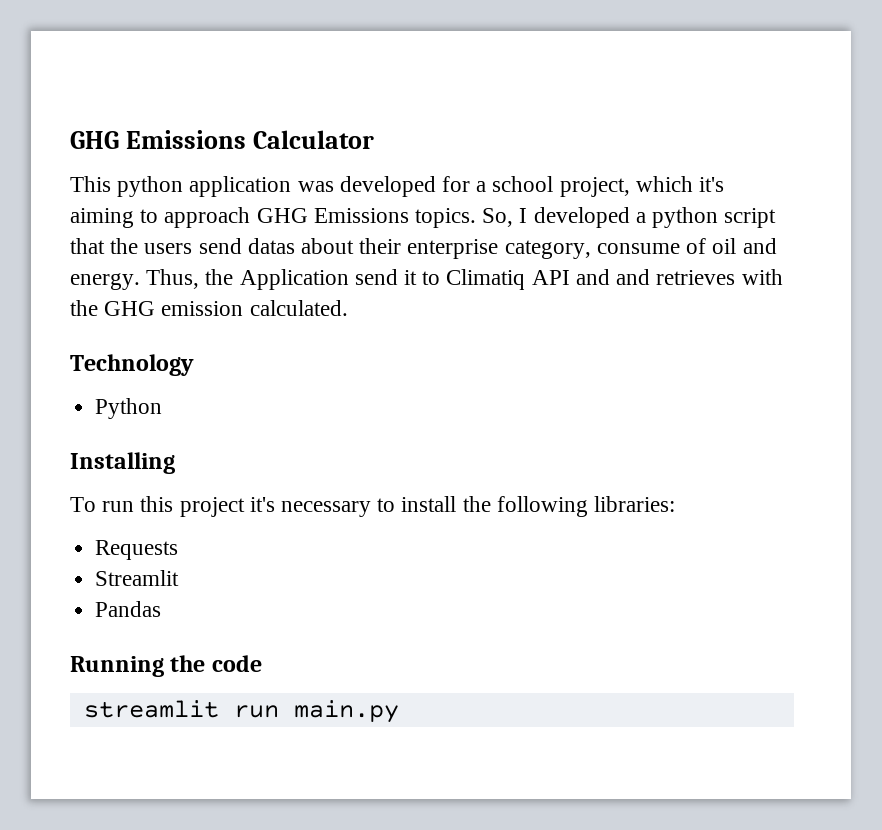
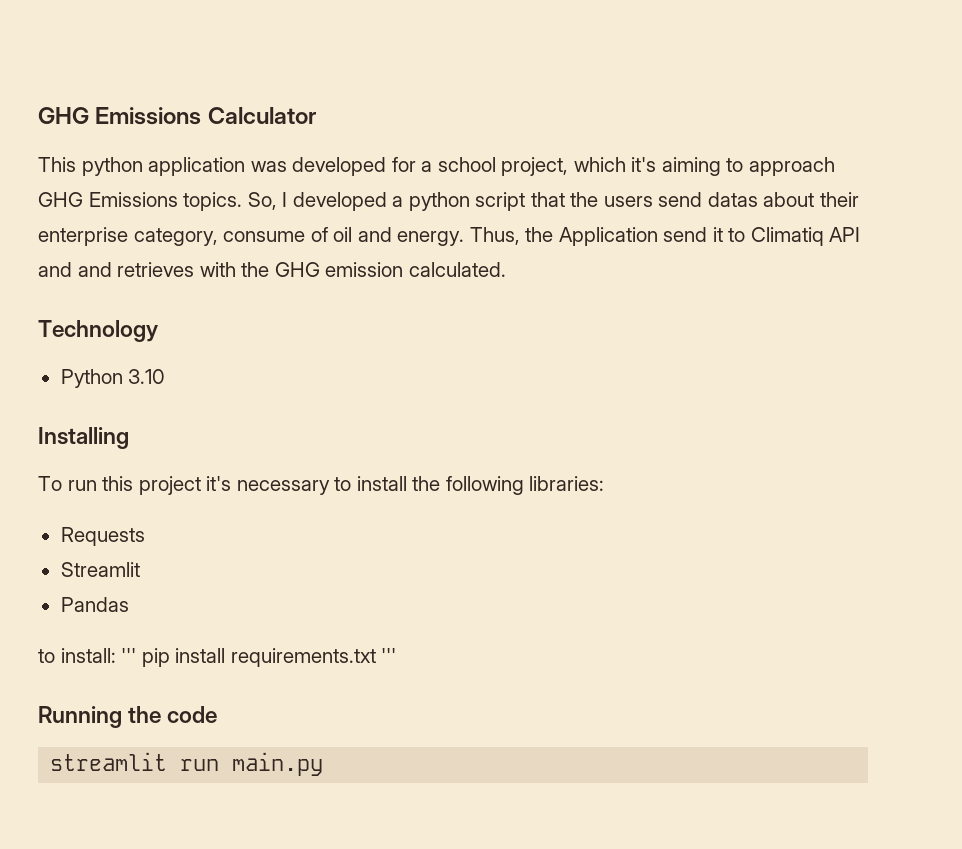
- Python
+ Python 3.10
+ to install: ''' pip install requirements.txt '''

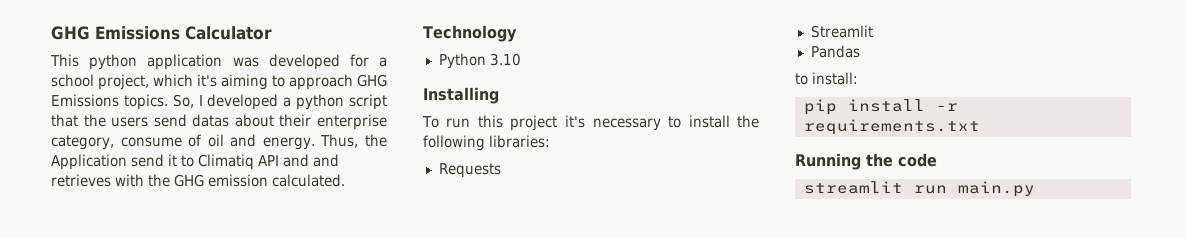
- to install: ''' pip install requirements.txt '''
+ to install:
+ pip install -r requirements.txt

